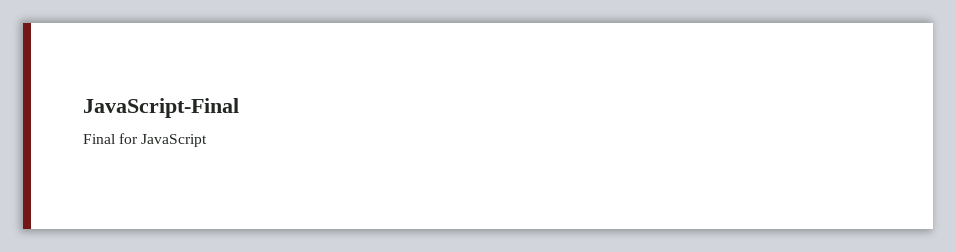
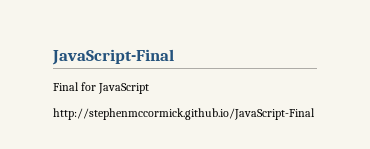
+ http://stephenmccormick.github.io/JavaScript-Final

